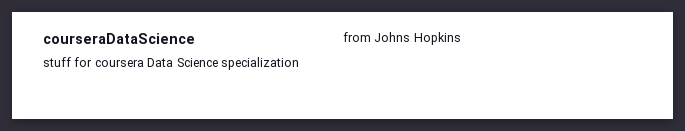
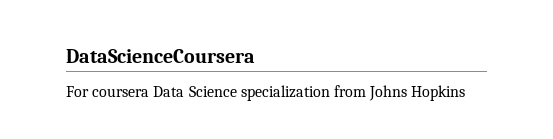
- courseraDataScience
- stuff for coursera Data Science specialization from Johns Hopkins
+ DataScienceCoursera
+ For coursera Data Science specialization from Johns Hopkins

